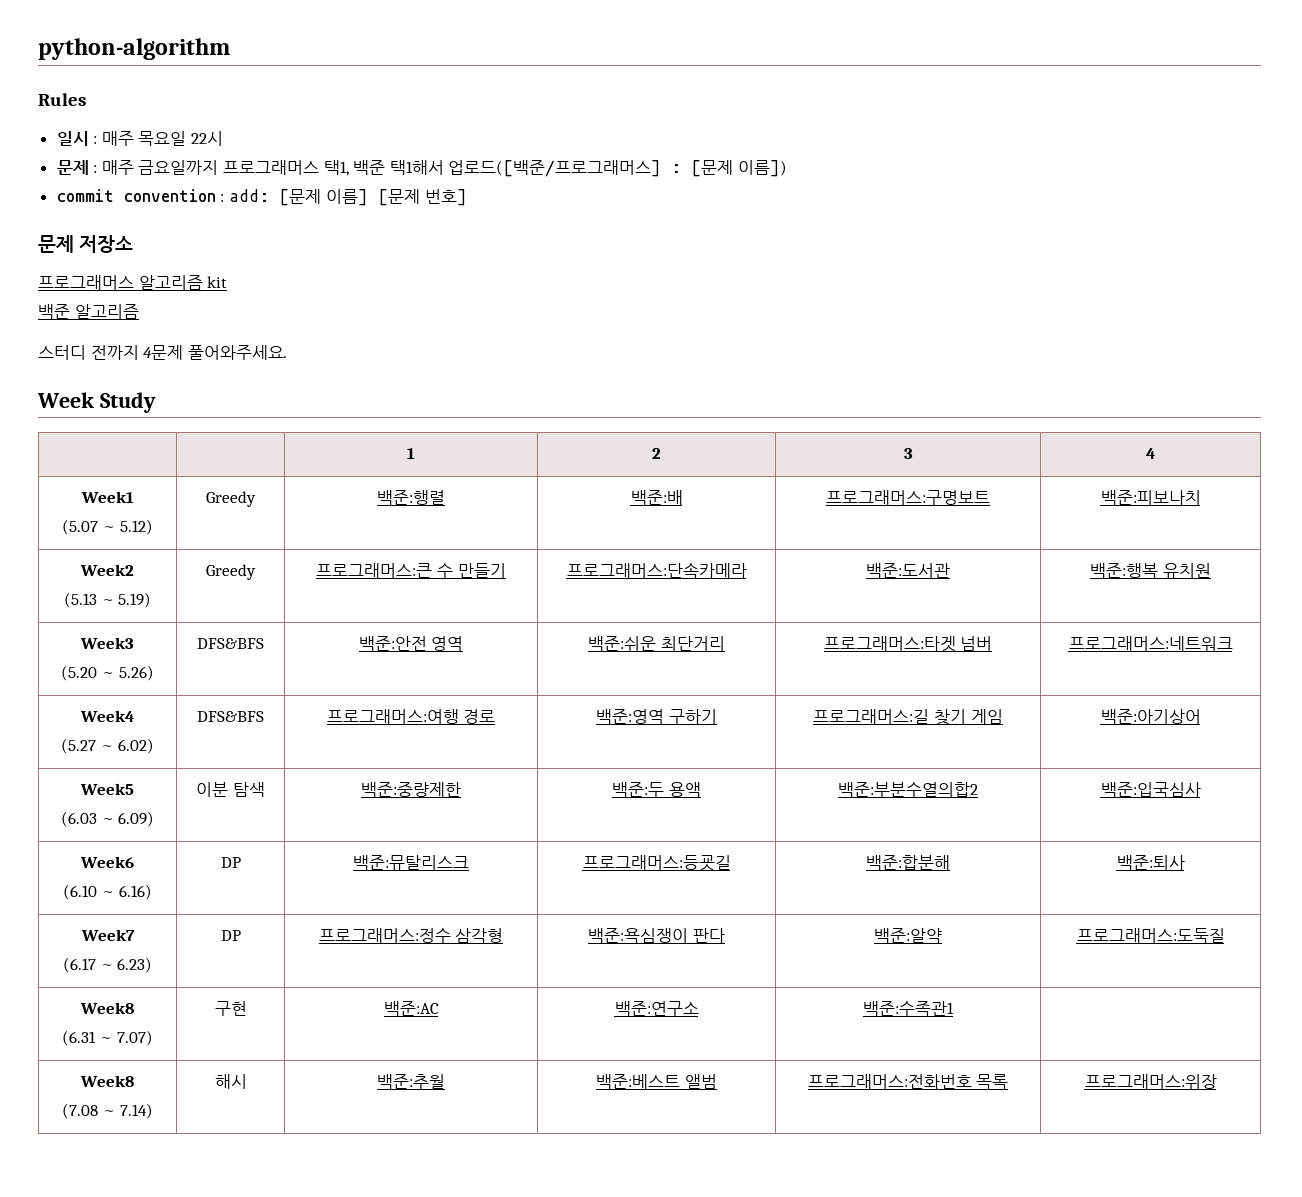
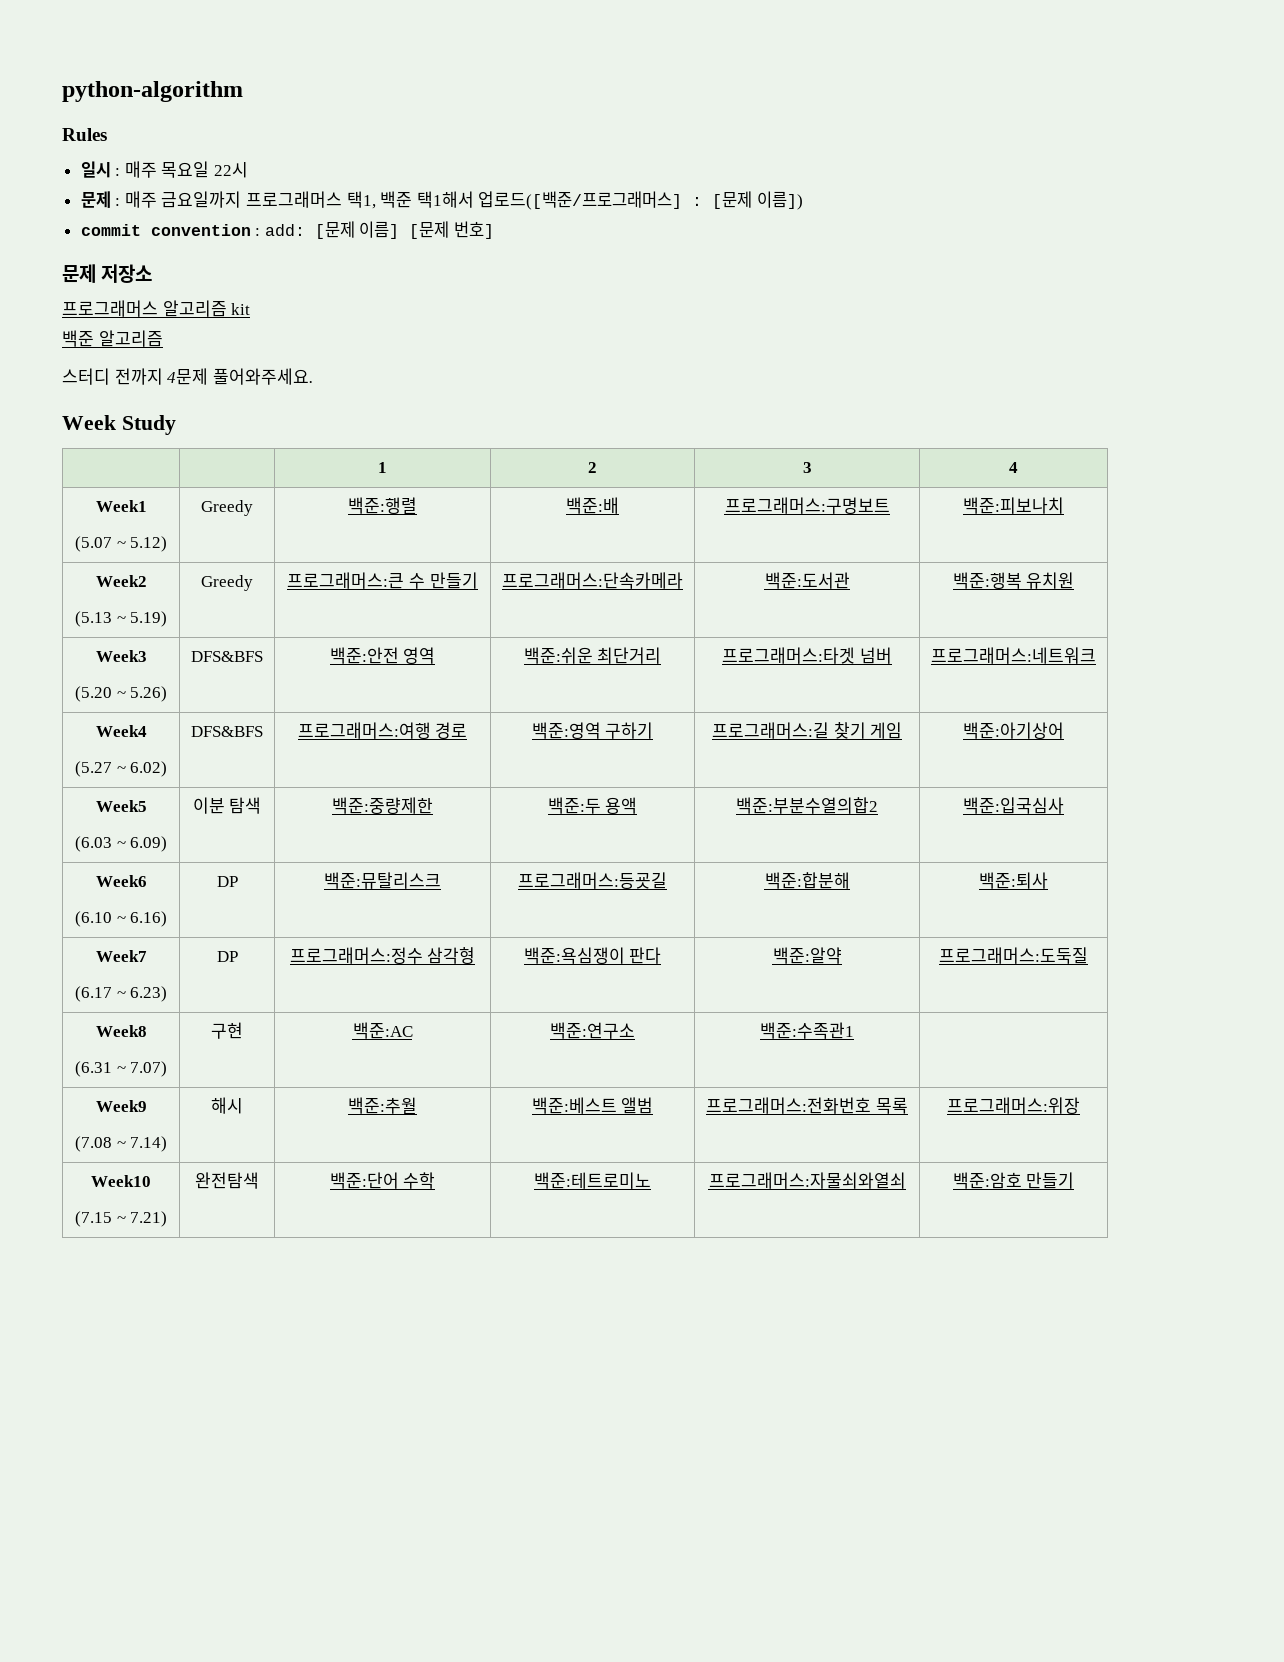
  Week7
  (6.17 ~ 6.23) | DP | 프로그래머스:정수 삼각형 | 백준:욕심쟁이 판다 | 백준:알약 | 프로그래머스:도둑질
  Week8
  (6.31 ~ 7.07) | 구현 | 백준:AC | 백준:연구소 | 백준:수족관1 |
- Week8
+ Week9
+ Week10
+ (7.15 ~ 7.21) | 완전탐색 | 백준:단어 수학 | 백준:테트로미노 | 프로그래머스:자물쇠와열쇠 | 백준:암호 만들기

